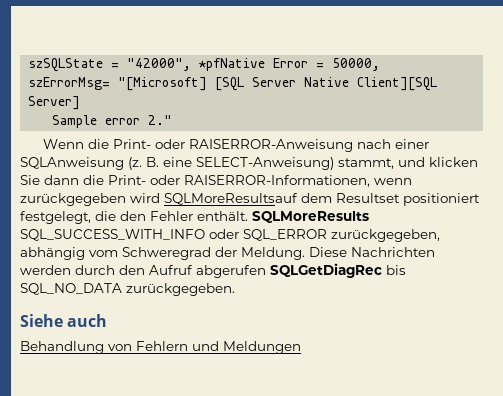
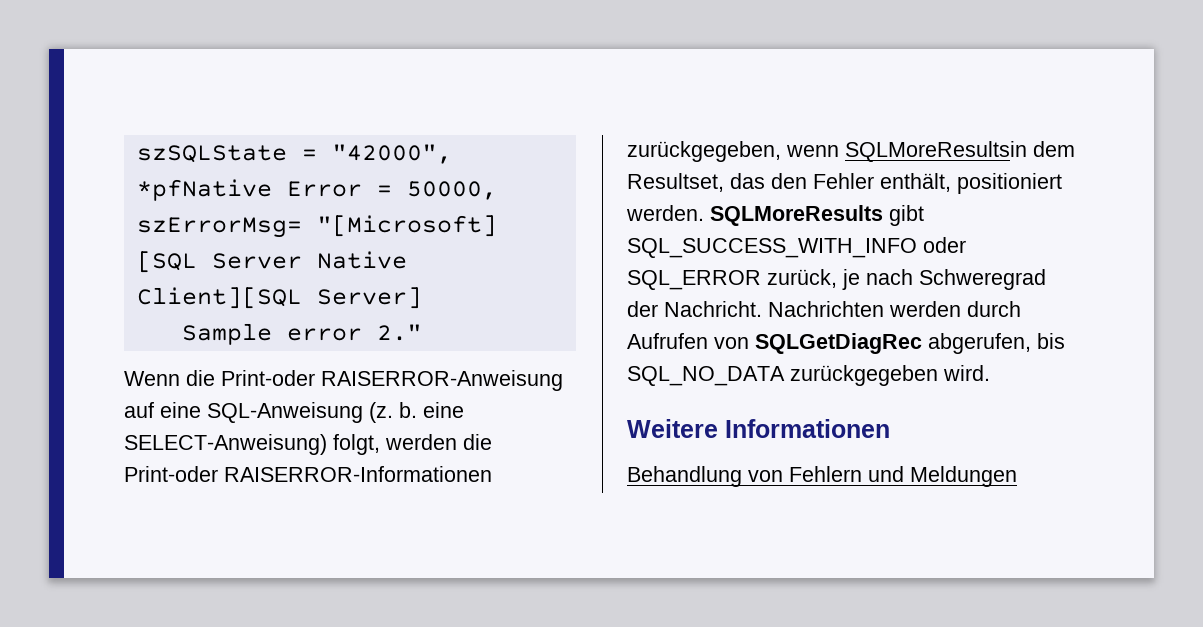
- Wenn die Print- oder RAISERROR-Anweisung nach einer SQLAnweisung (z. B. eine SELECT-Anweisung) stammt, und klicken Sie dann die Print- oder RAISERROR-Informationen, wenn zurückgegeben wird SQLMoreResultsauf dem Resultset positioniert festgelegt, die den Fehler enthält. SQLMoreResults SQL_SUCCESS_WITH_INFO oder SQL_ERROR zurückgegeben, abhängig vom Schweregrad der Meldung. Diese Nachrichten werden durch den Aufruf abgerufen SQLGetDiagRec bis SQL_NO_DATA zurückgegeben.
- Siehe auch
+ Wenn die Print-oder RAISERROR-Anweisung auf eine SQL-Anweisung (z. b. eine SELECT-Anweisung) folgt, werden die Print-oder RAISERROR-Informationen zurückgegeben, wenn SQLMoreResultsin dem Resultset, das den Fehler enthält, positioniert werden. SQLMoreResults gibt SQL_SUCCESS_WITH_INFO oder SQL_ERROR zurück, je nach Schweregrad der Nachricht. Nachrichten werden durch Aufrufen von SQLGetDiagRec abgerufen, bis SQL_NO_DATA zurückgegeben wird.
+ Weitere Informationen

